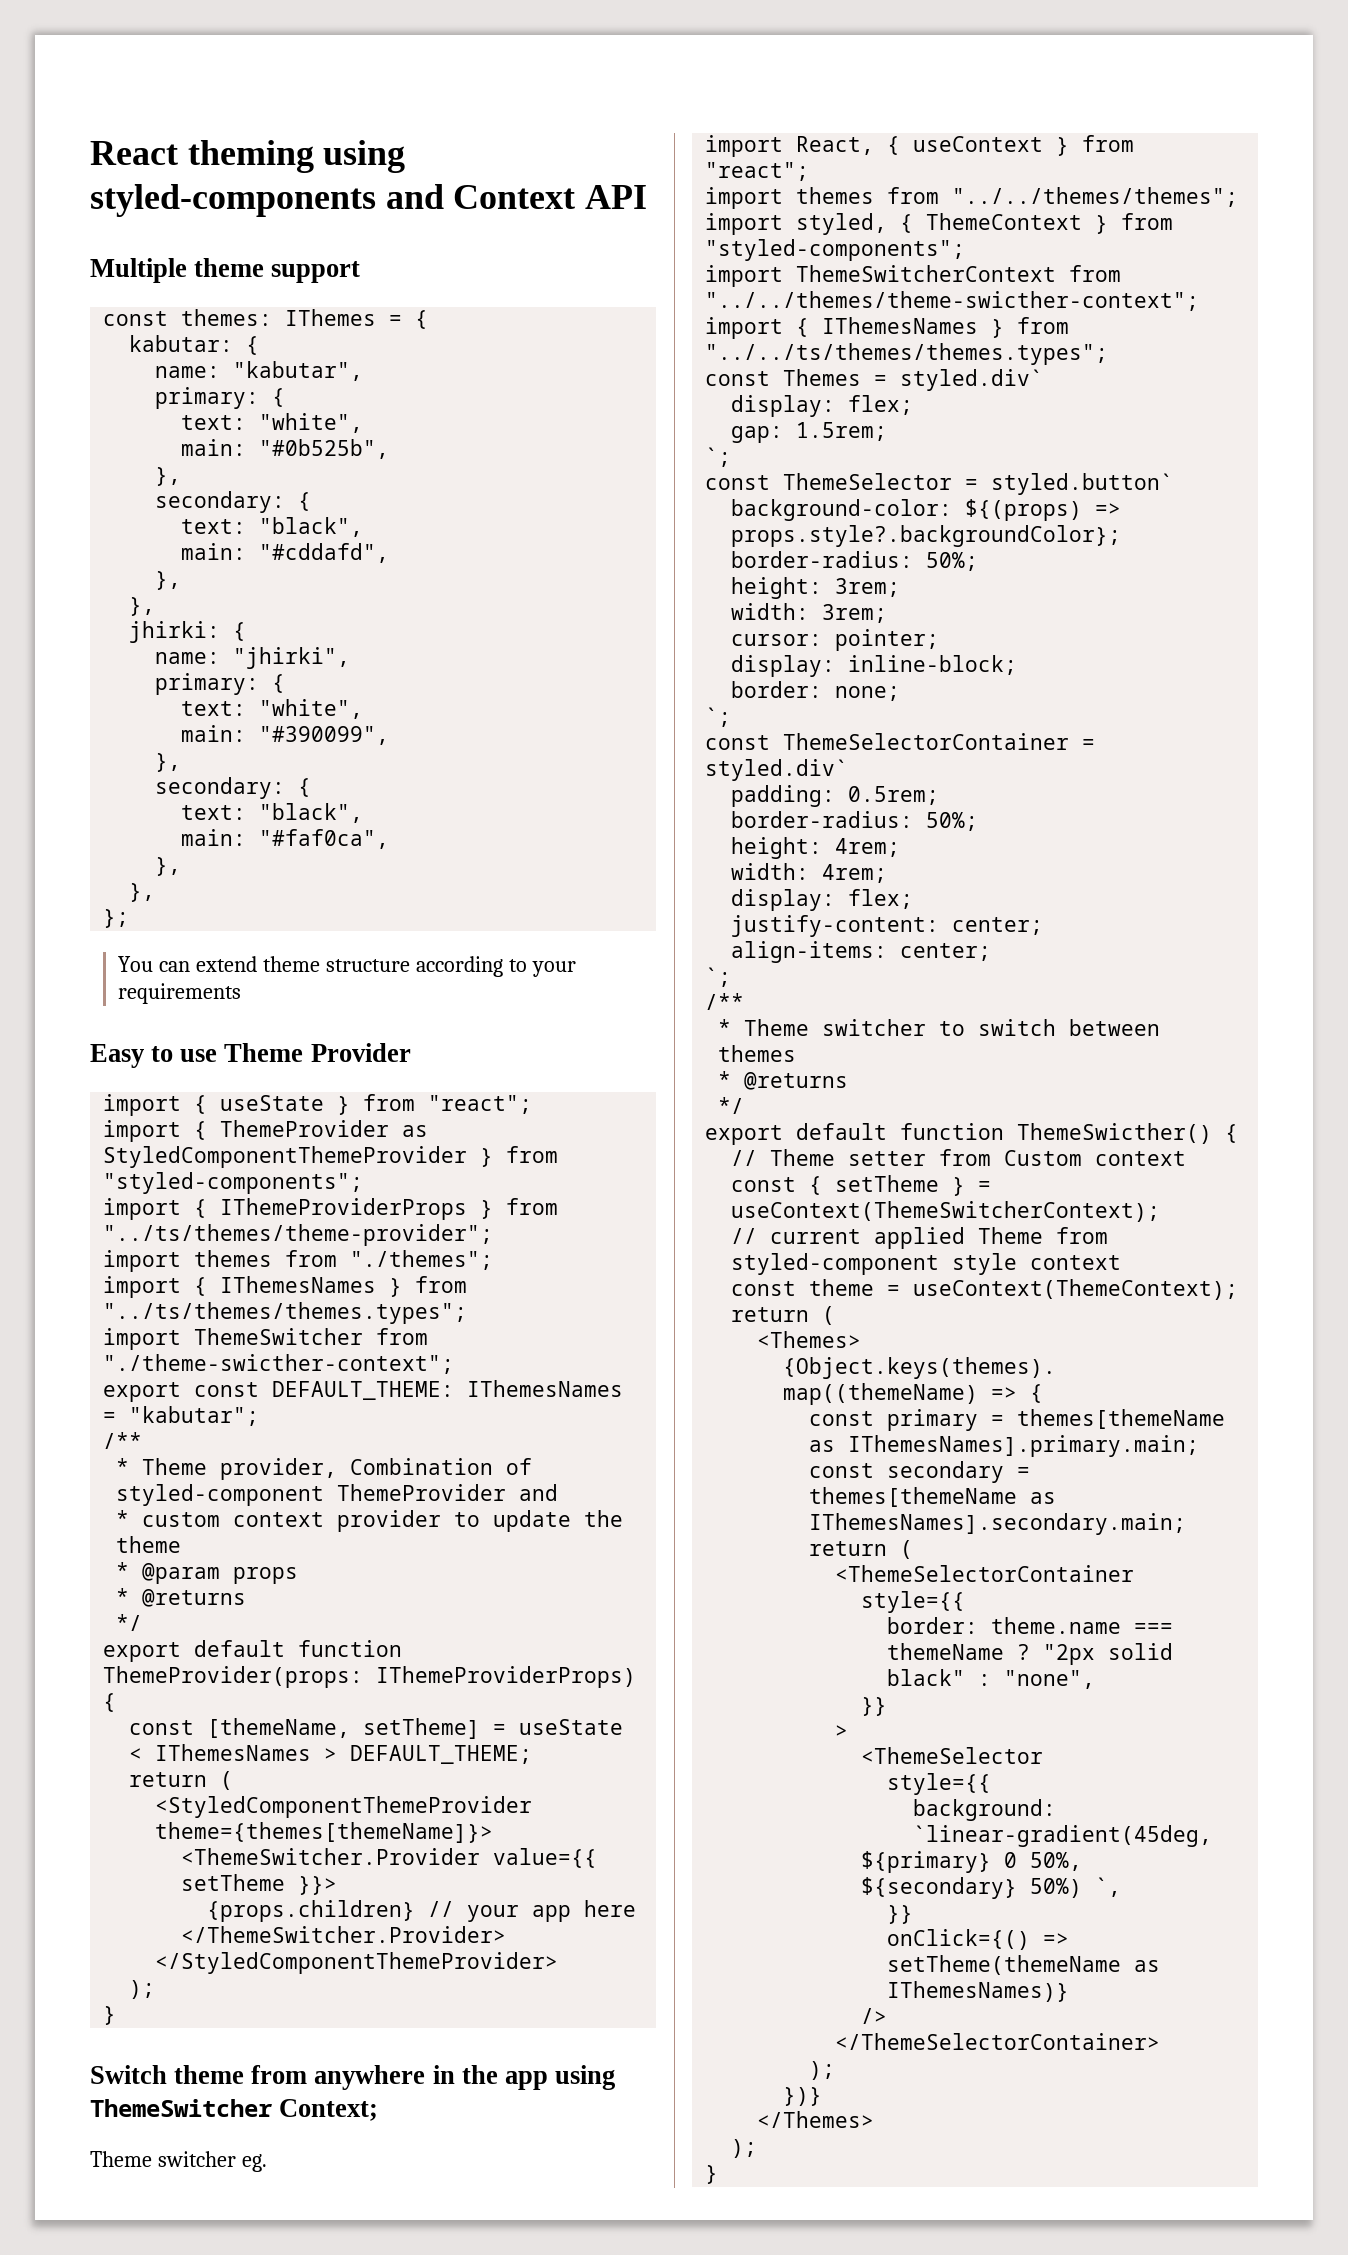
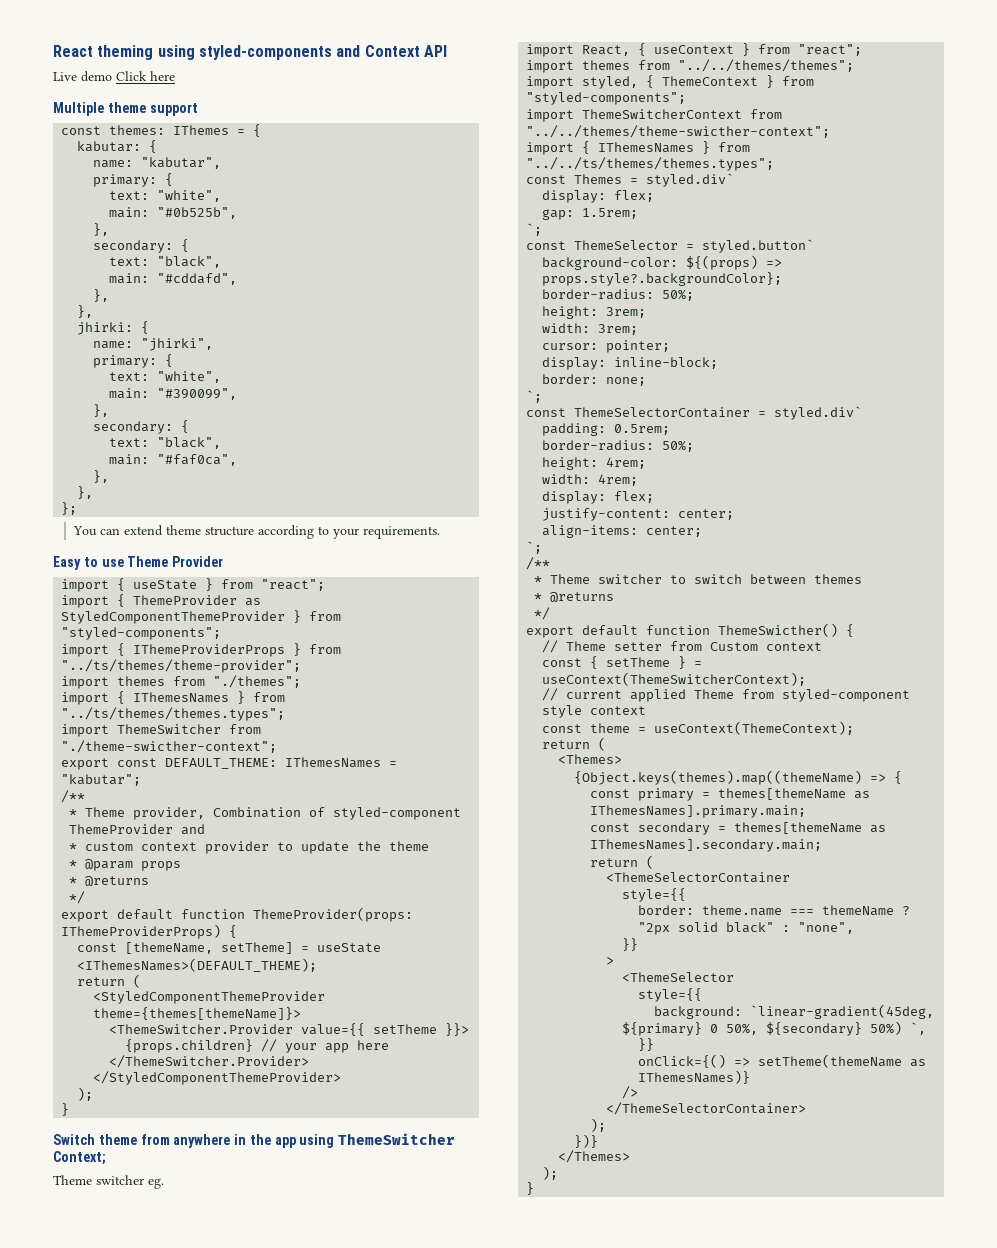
+ Live demo Click here
- You can extend theme structure according to your requirements
+ You can extend theme structure according to your requirements.
- const [themeName, setTheme] = useState < IThemesNames > DEFAULT_THEME;
+ const [themeName, setTheme] = useState <IThemesNames>(DEFAULT_THEME);

